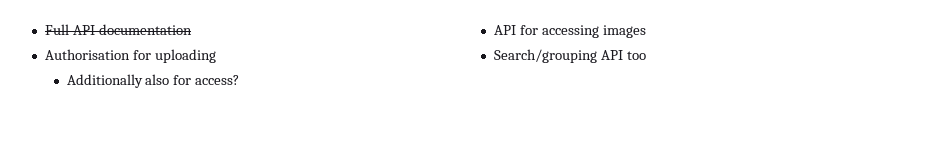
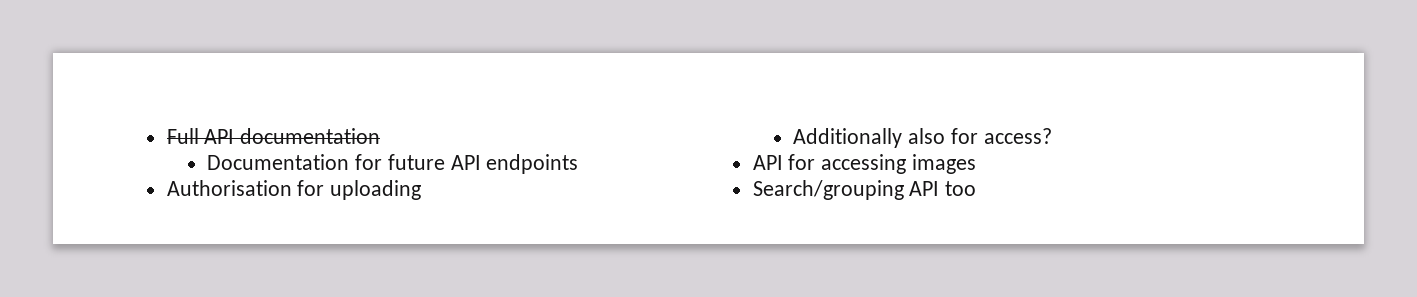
+ Documentation for future API endpoints

